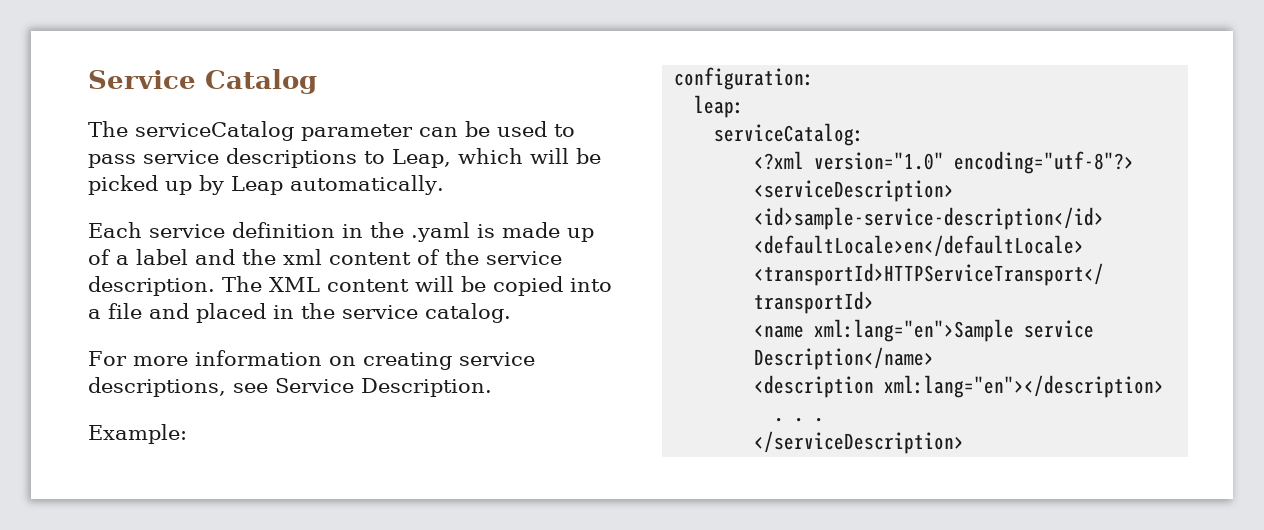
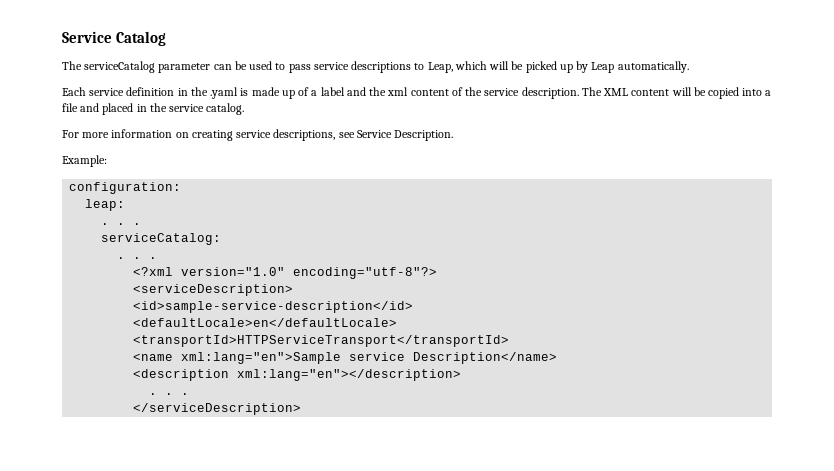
  leap:
+ . . .
  serviceCatalog:
+ . . .

